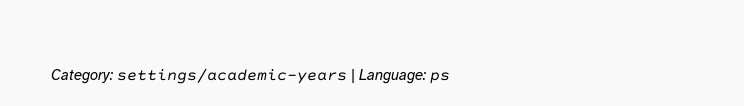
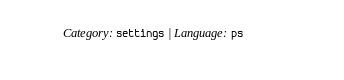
- Category: settings/academic-years | Language: ps
+ Category: settings | Language: ps

